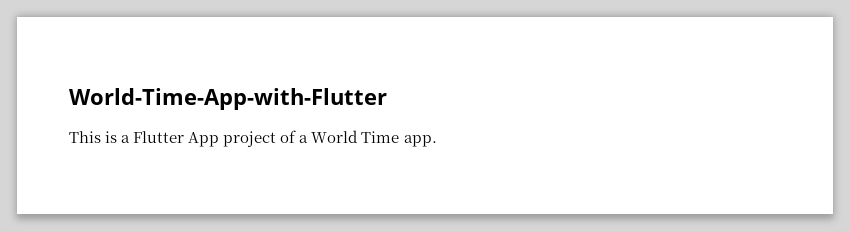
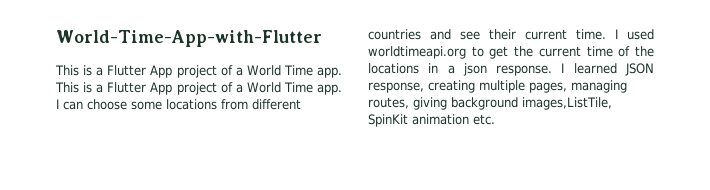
+ This is a Flutter App project of a World Time app. I can choose some locations from different countries and see their current time. I used worldtimeapi.org to get the current time of the locations in a json response. I learned JSON response, creating multiple pages, managing routes, giving background images,ListTile, SpinKit animation etc.

